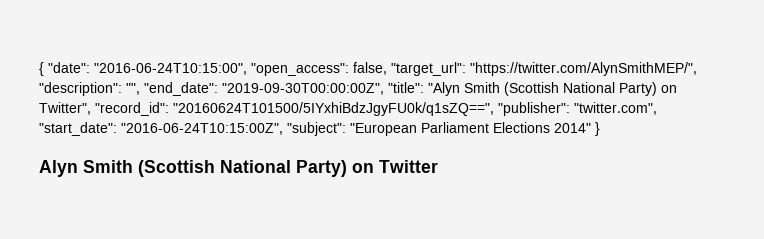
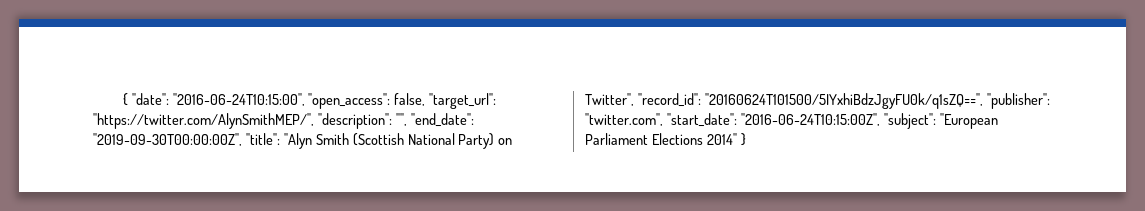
- Alyn Smith (Scottish National Party) on Twitter

